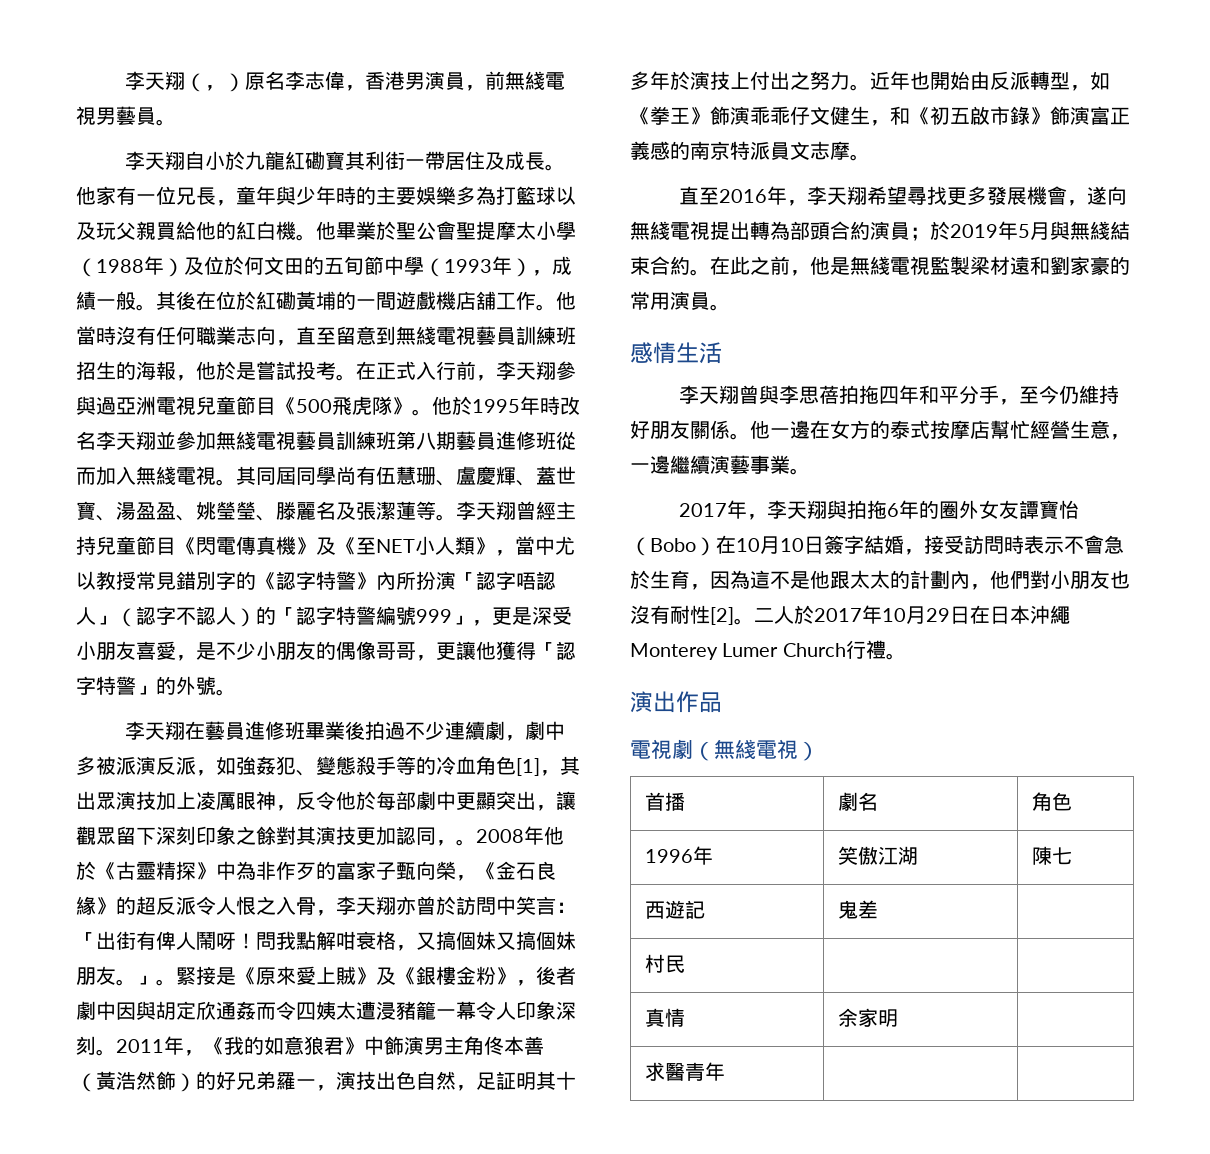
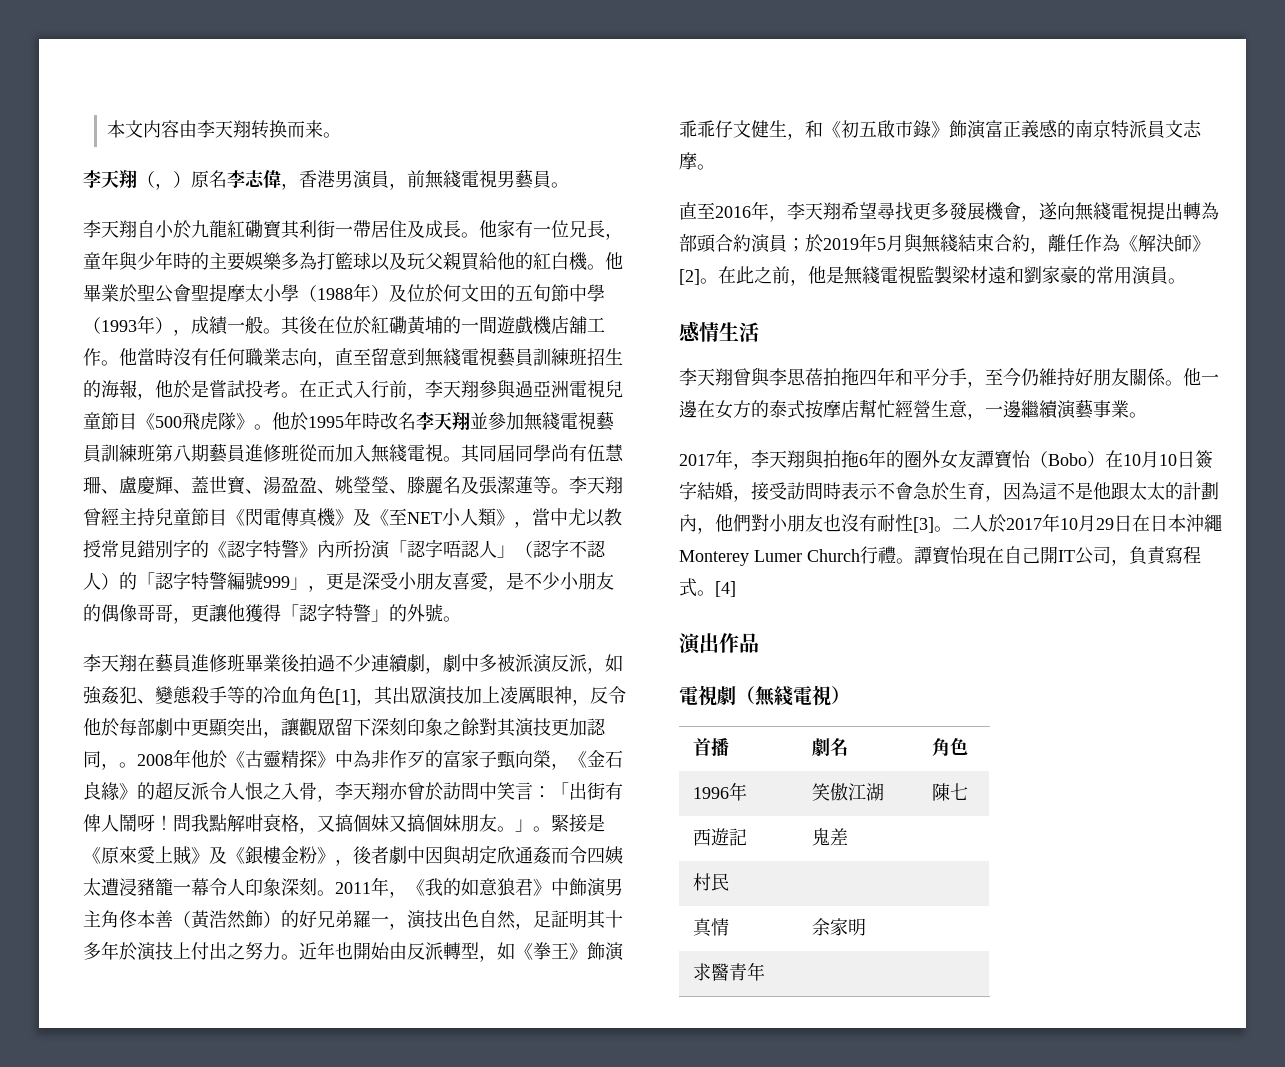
+ 本文内容由李天翔转换而来。
- 直至2016年，李天翔希望尋找更多發展機會，遂向無綫電視提出轉為部頭合約演員；於2019年5月與無綫結束合約。
+ 直至2016年，李天翔希望尋找更多發展機會，遂向無綫電視提出轉為部頭合約演員；於2019年5月與無綫結束合約，離任作為《解決師》[2]。
- 2017年，李天翔與拍拖6年的圈外女友譚寶怡（Bobo）在10月10日簽字結婚，接受訪問時表示不會急於生育，因為這不是他跟太太的計劃內，他們對小朋友也沒有耐性[2]。
+ 2017年，李天翔與拍拖6年的圈外女友譚寶怡（Bobo）在10月10日簽字結婚，接受訪問時表示不會急於生育，因為這不是他跟太太的計劃內，他們對小朋友也沒有耐性[3]。
+ 譚寶怡現在自己開IT公司，負責寫程式。[4]

